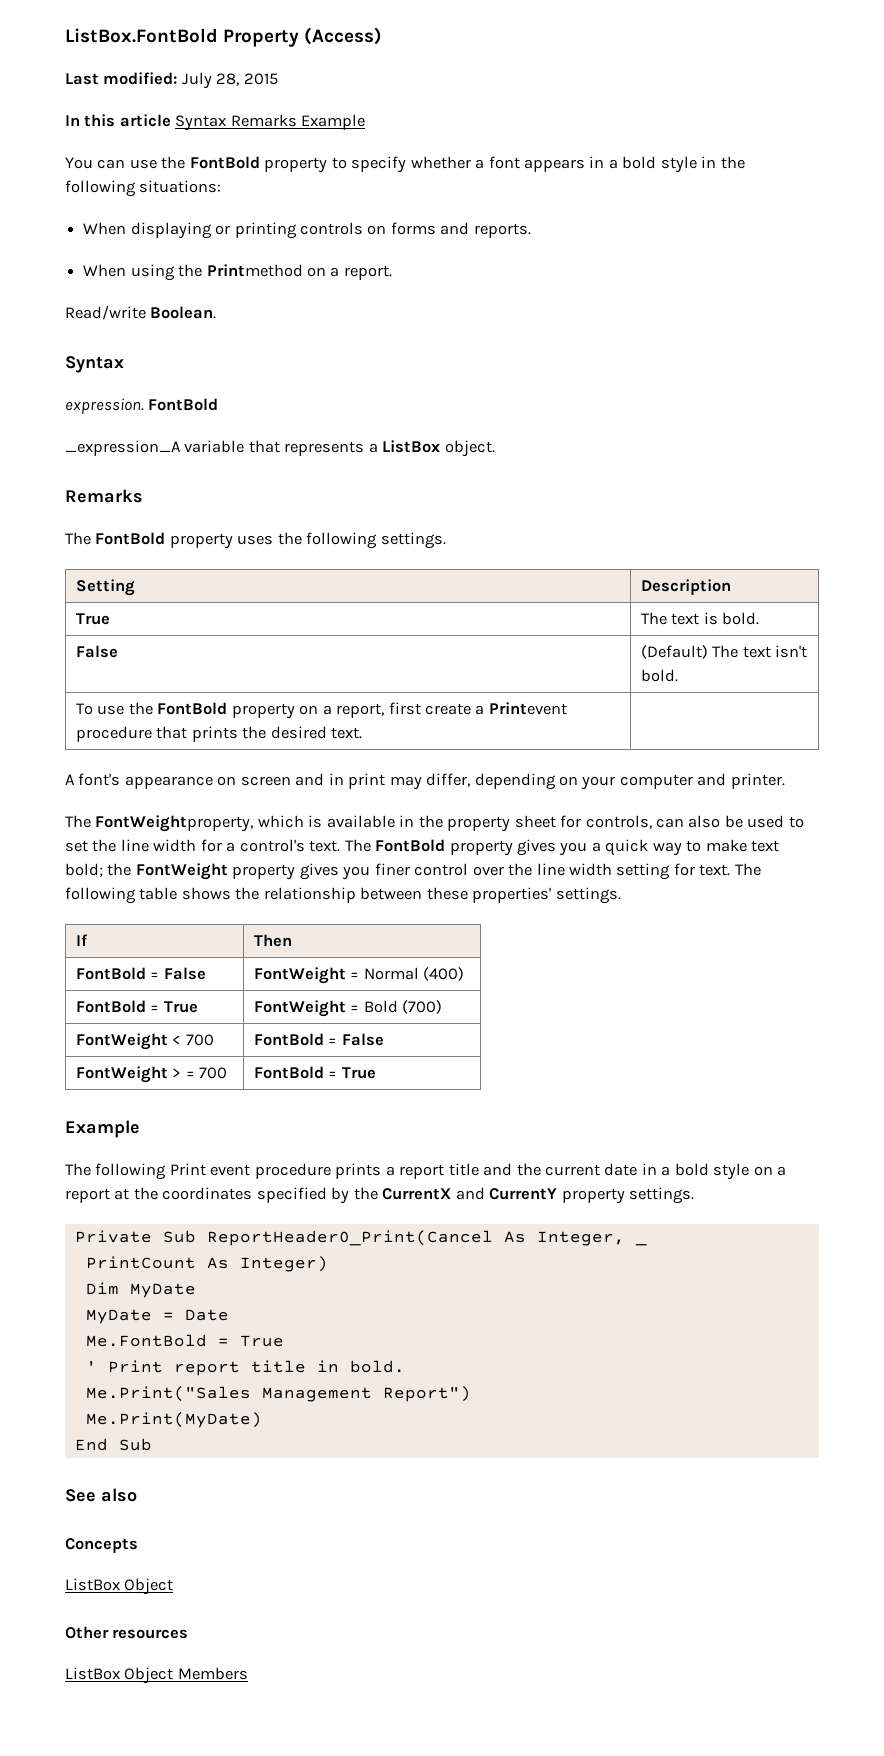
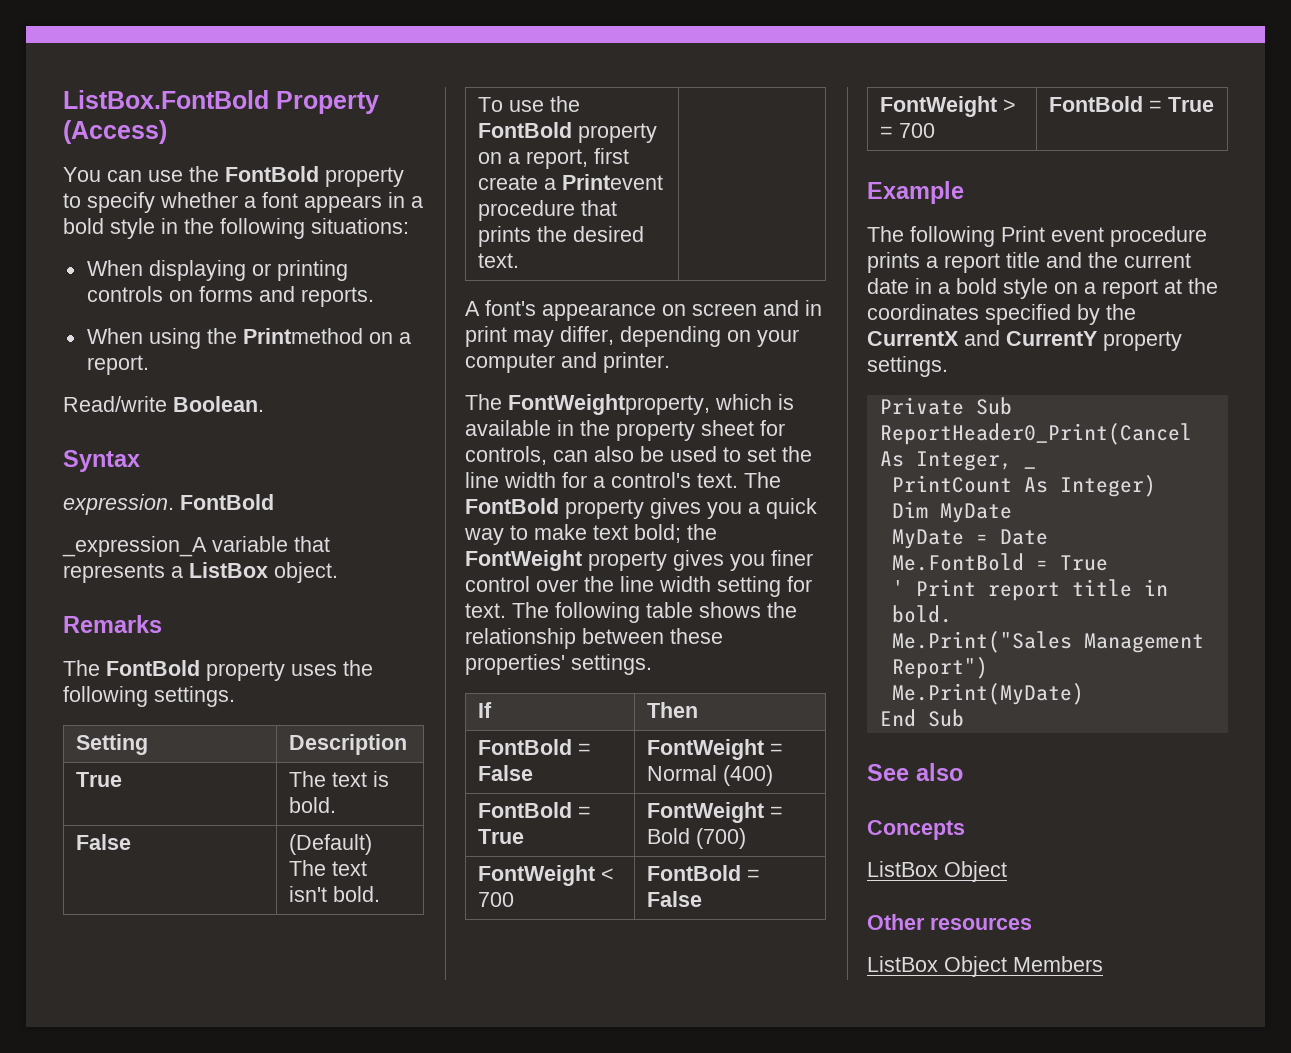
- Last modified: July 28, 2015
- In this article Syntax Remarks Example

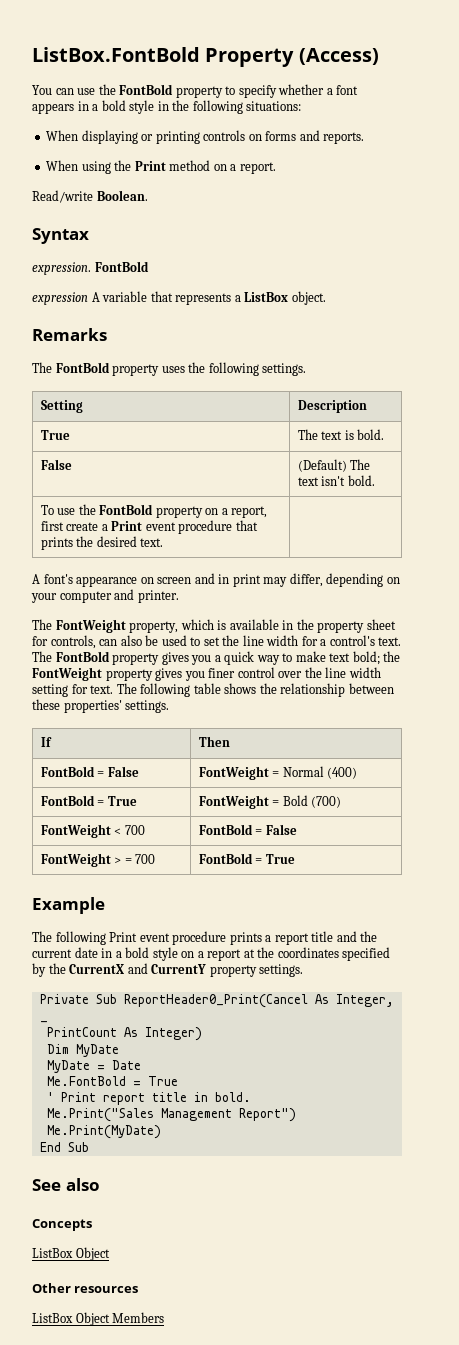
- When using the Printmethod on a report.
+ When using the Print method on a report.
- _expression_A variable that represents a ListBox object.
+ expression A variable that represents a ListBox object.
- To use the FontBold property on a report, first create a Printevent procedure that prints the desired text. |
+ To use the FontBold property on a report, first create a Print event procedure that prints the desired text. |
- The FontWeightproperty, which is available in the property sheet for controls, can also be used to set the line width for a control's text.
+ The FontWeight property, which is available in the property sheet for controls, can also be used to set the line width for a control's text.

